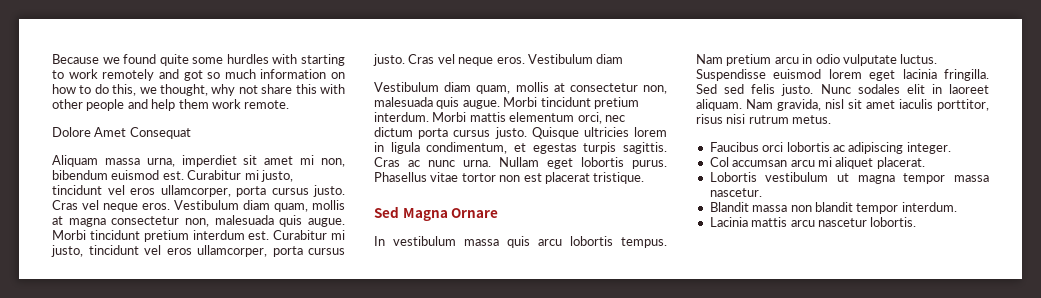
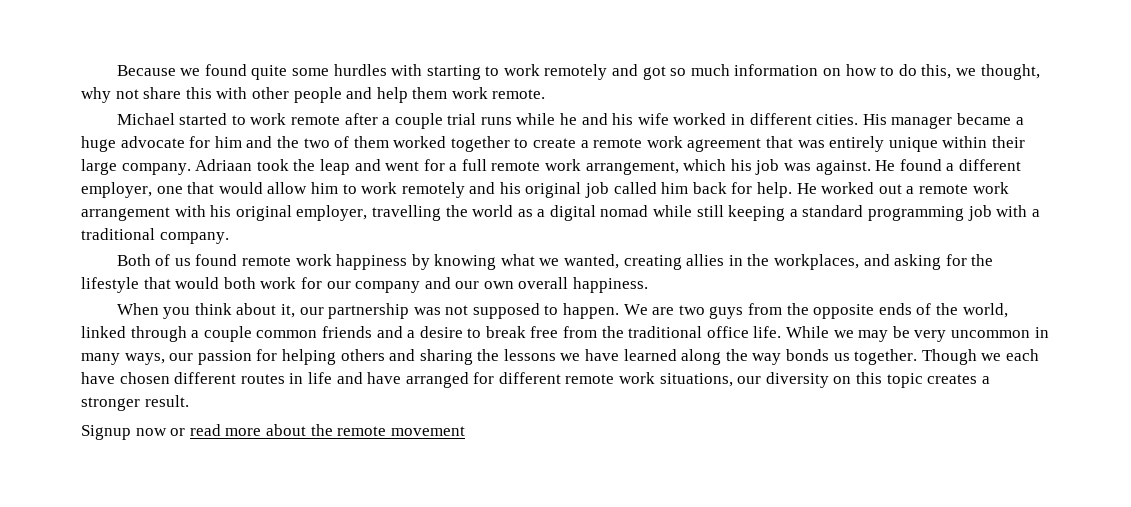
- Dolore Amet Consequat
- Aliquam massa urna, imperdiet sit amet mi non, bibendum euismod est. Curabitur mi justo, tincidunt vel eros ullamcorper, porta cursus justo. Cras vel neque eros. Vestibulum diam quam, mollis at magna consectetur non, malesuada quis augue. Morbi tincidunt pretium interdum est. Curabitur mi justo, tincidunt vel eros ullamcorper, porta cursus justo. Cras vel neque eros. Vestibulum diam
- Vestibulum diam quam, mollis at consectetur non, malesuada quis augue. Morbi tincidunt pretium interdum. Morbi mattis elementum orci, nec dictum porta cursus justo. Quisque ultricies lorem in ligula condimentum, et egestas turpis sagittis. Cras ac nunc urna. Nullam eget lobortis purus. Phasellus vitae tortor non est placerat tristique.
- Sed Magna Ornare
- In vestibulum massa quis arcu lobortis tempus. Nam pretium arcu in odio vulputate luctus. Suspendisse euismod lorem eget lacinia fringilla. Sed sed felis justo. Nunc sodales elit in laoreet aliquam. Nam gravida, nisl sit amet iaculis porttitor, risus nisi rutrum metus.
- Faucibus orci lobortis ac adipiscing integer.
- Col accumsan arcu mi aliquet placerat.
- Lobortis vestibulum ut magna tempor massa nascetur.
- Blandit massa non blandit tempor interdum.
- Lacinia mattis arcu nascetur lobortis.
+ Michael started to work remote after a couple trial runs while he and his wife worked in different cities. His manager became a huge advocate for him and the two of them worked together to create a remote work agreement that was entirely unique within their large company. Adriaan took the leap and went for a full remote work arrangement, which his job was against. He found a different employer, one that would allow him to work remotely and his original job called him back for help. He worked out a remote work arrangement with his original employer, travelling the world as a digital nomad while still keeping a standard programming job with a traditional company.
+ Both of us found remote work happiness by knowing what we wanted, creating allies in the workplaces, and asking for the lifestyle that would both work for our company and our own overall happiness.
+ When you think about it, our partnership was not supposed to happen. We are two guys from the opposite ends of the world, linked through a couple common friends and a desire to break free from the traditional office life. While we may be very uncommon in many ways, our passion for helping others and sharing the lessons we have learned along the way bonds us together. Though we each have chosen different routes in life and have arranged for different remote work situations, our diversity on this topic creates a stronger result.
+ Signup now or read more about the remote movement

